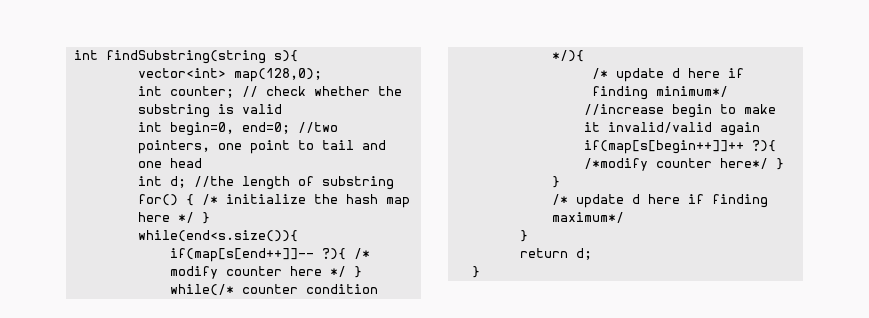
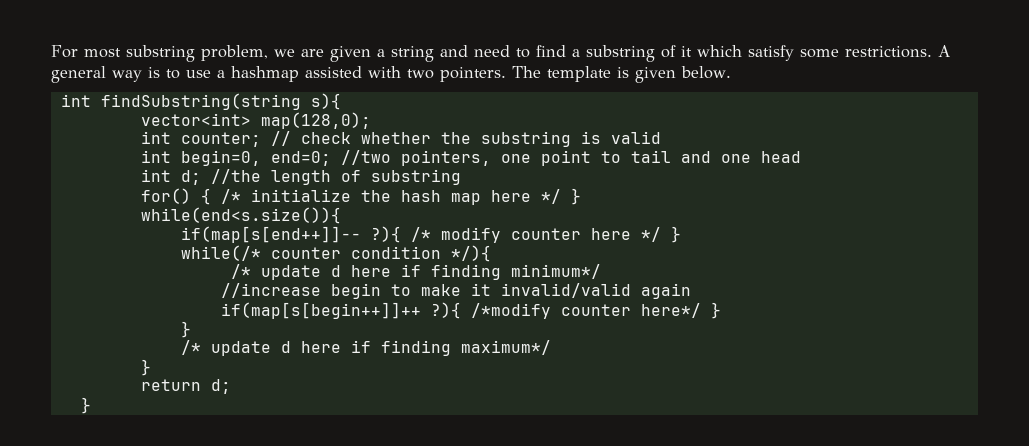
+ For most substring problem, we are given a string and need to find a substring of it which satisfy some restrictions. A general way is to use a hashmap assisted with two pointers. The template is given below.

